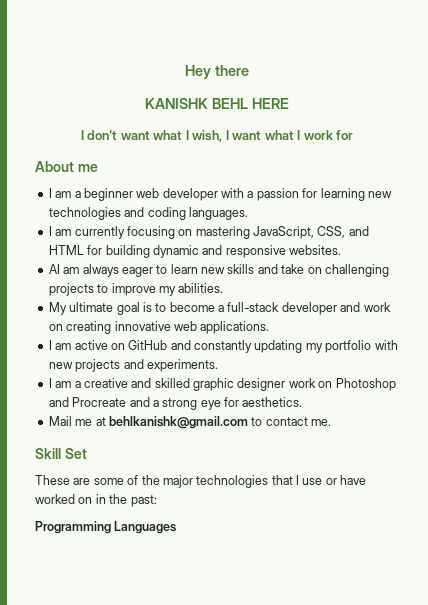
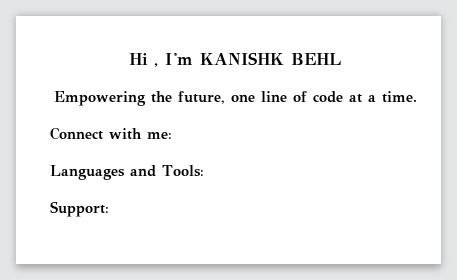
- Hey there
- KANISHK BEHL HERE
- I don't want what I wish, I want what I work for
- About me
- I am a beginner web developer with a passion for learning new technologies and coding languages.
- I am currently focusing on mastering JavaScript, CSS, and HTML for building dynamic and responsive websites.
- AI am always eager to learn new skills and take on challenging projects to improve my abilities.
- My ultimate goal is to become a full-stack developer and work on creating innovative web applications.
- I am active on GitHub and constantly updating my portfolio with new projects and experiments.
- I am a creative and skilled graphic designer work on Photoshop and Procreate and a strong eye for aesthetics.
- Mail me at behlkanishk@gmail.com to contact me.
- Skill Set
- These are some of the major technologies that I use or have worked on in the past:
- Programming Languages
+ Hi , I'm KANISHK BEHL
+ Empowering the future, one line of code at a time.
+ Connect with me:
+ Languages and Tools:
+ Support:

